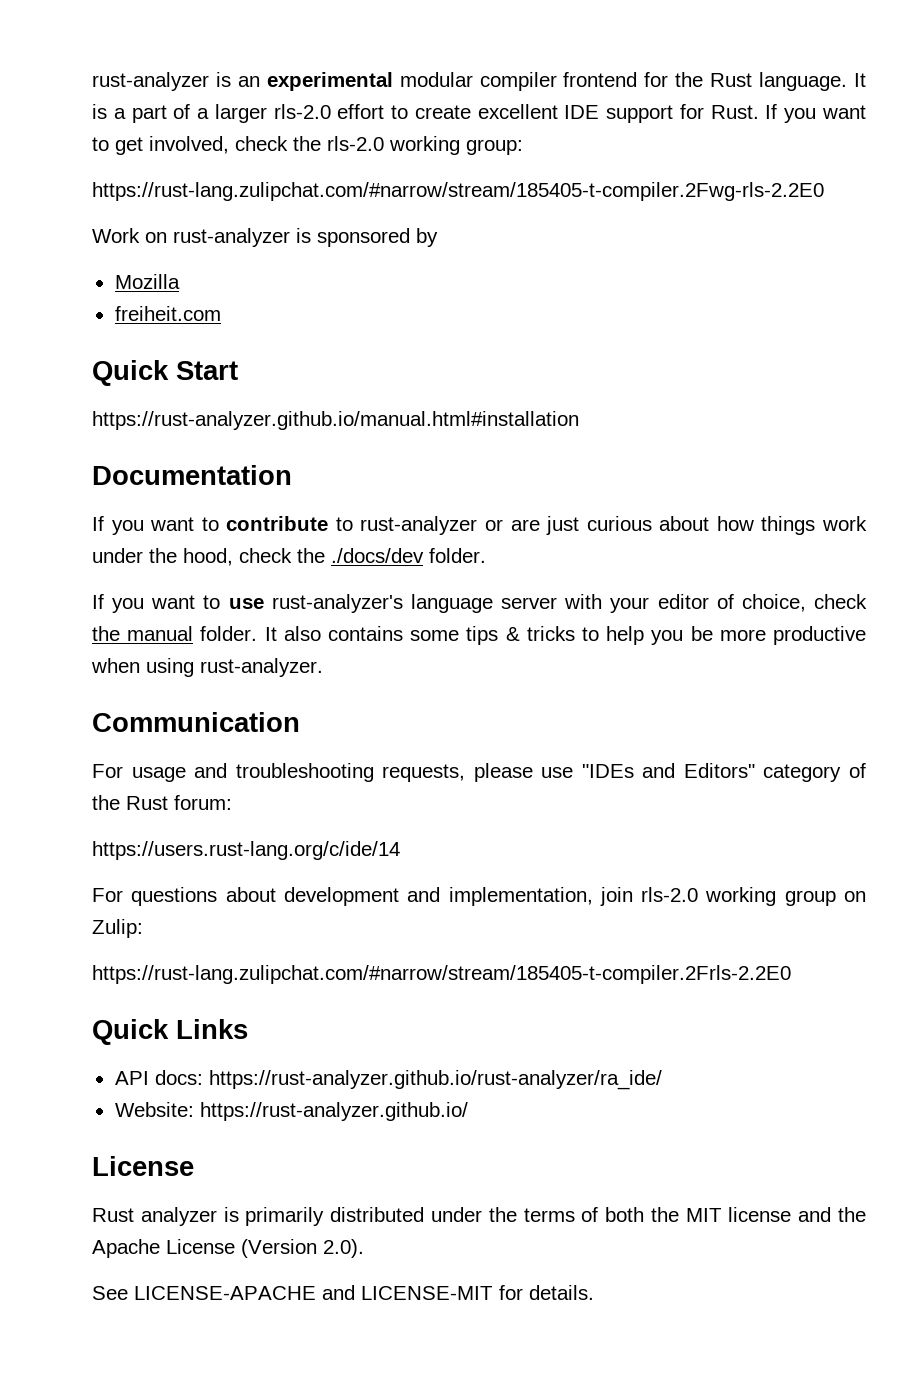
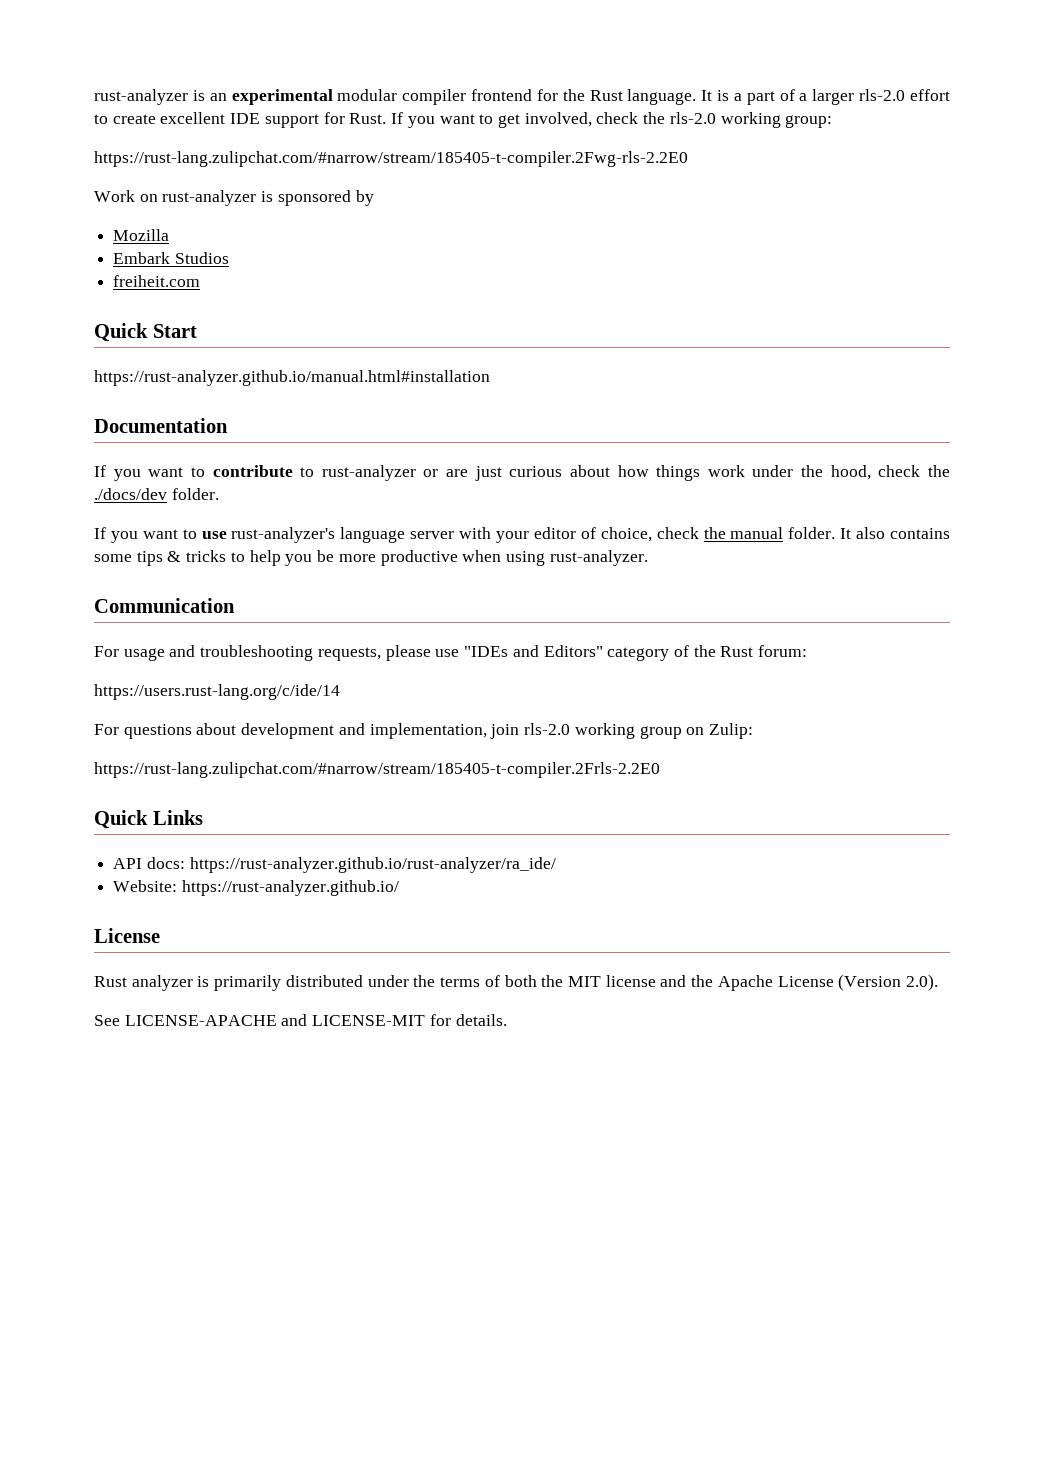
+ Embark Studios

